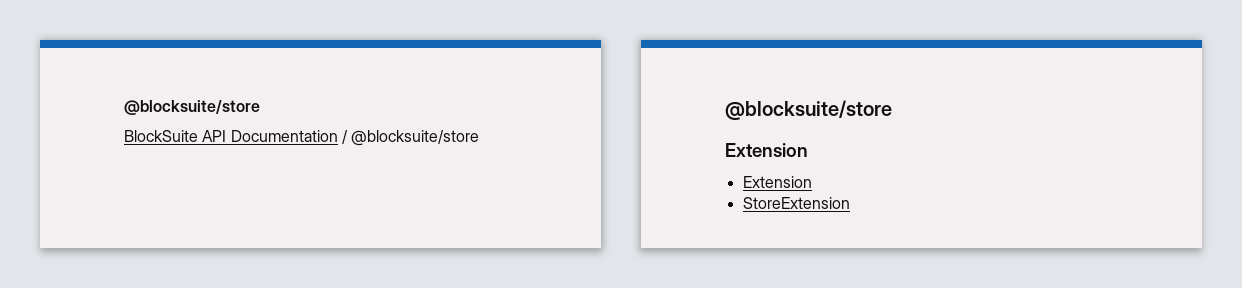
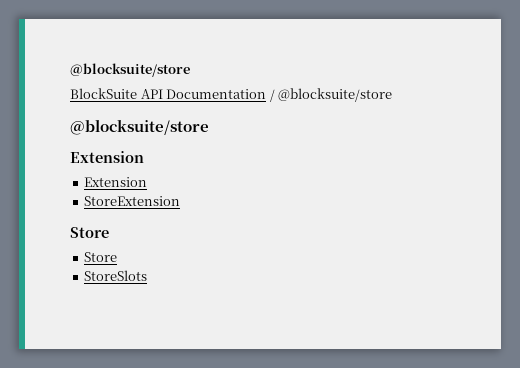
  StoreExtension
+ Store
+ Store
+ StoreSlots

